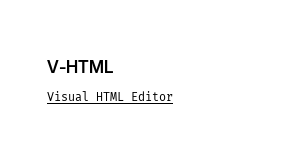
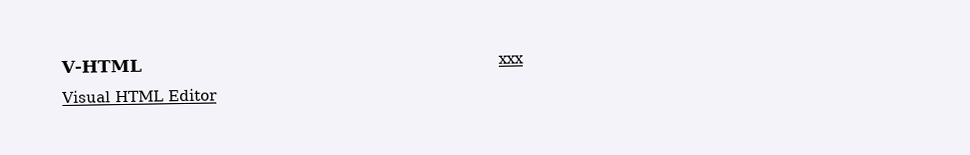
+ xxx

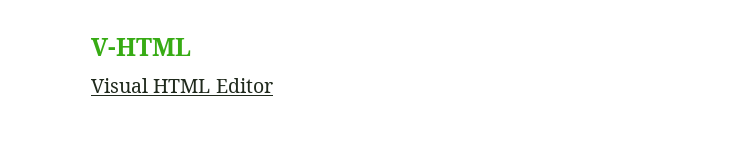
- xxx

